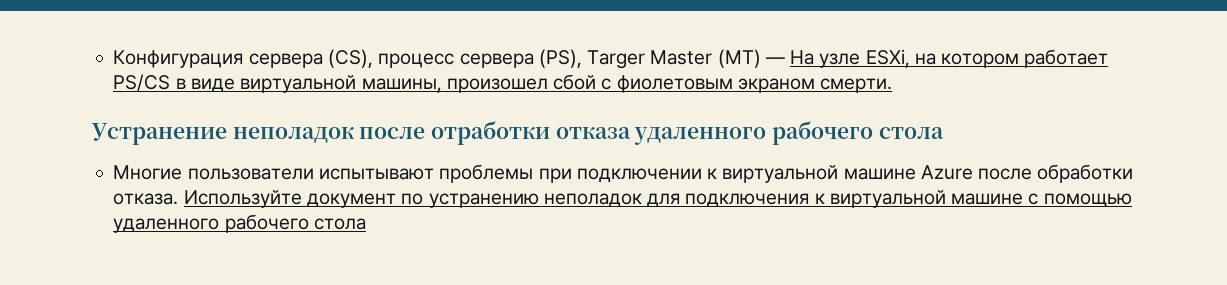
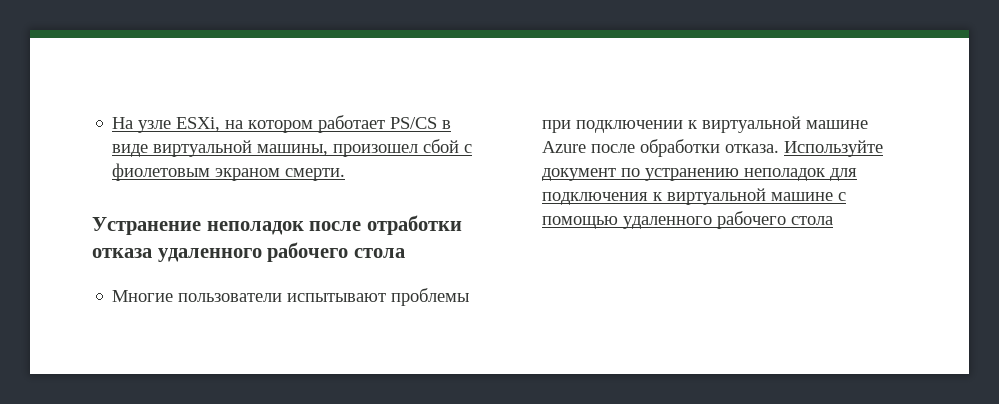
- Конфигурация сервера (CS), процесс сервера (PS), Targer Master (MT) — На узле ESXi, на котором работает PS/CS в виде виртуальной машины, произошел сбой с фиолетовым экраном смерти.
+ На узле ESXi, на котором работает PS/CS в виде виртуальной машины, произошел сбой с фиолетовым экраном смерти.

